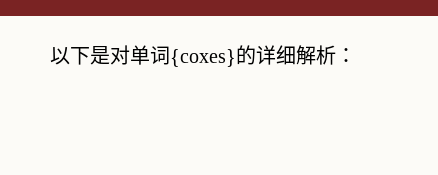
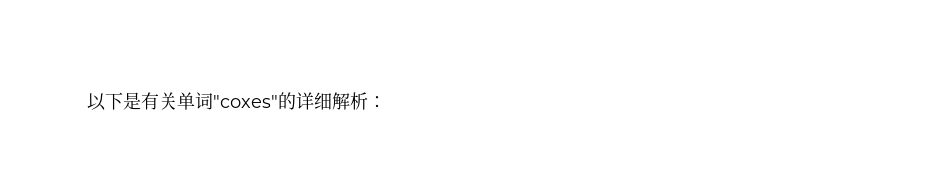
- 以下是对单词{coxes}的详细解析：
+ 以下是有关单词"coxes"的详细解析：

